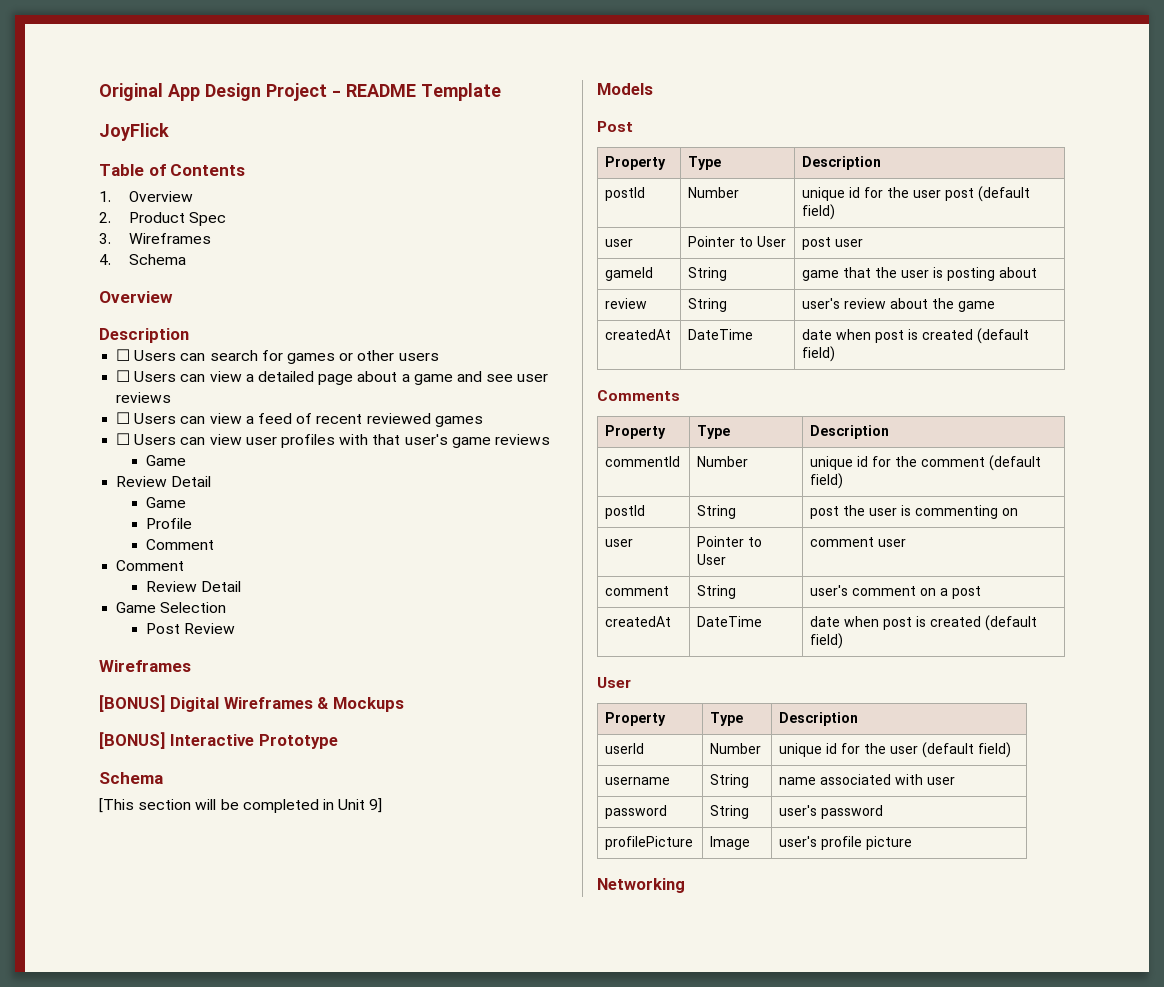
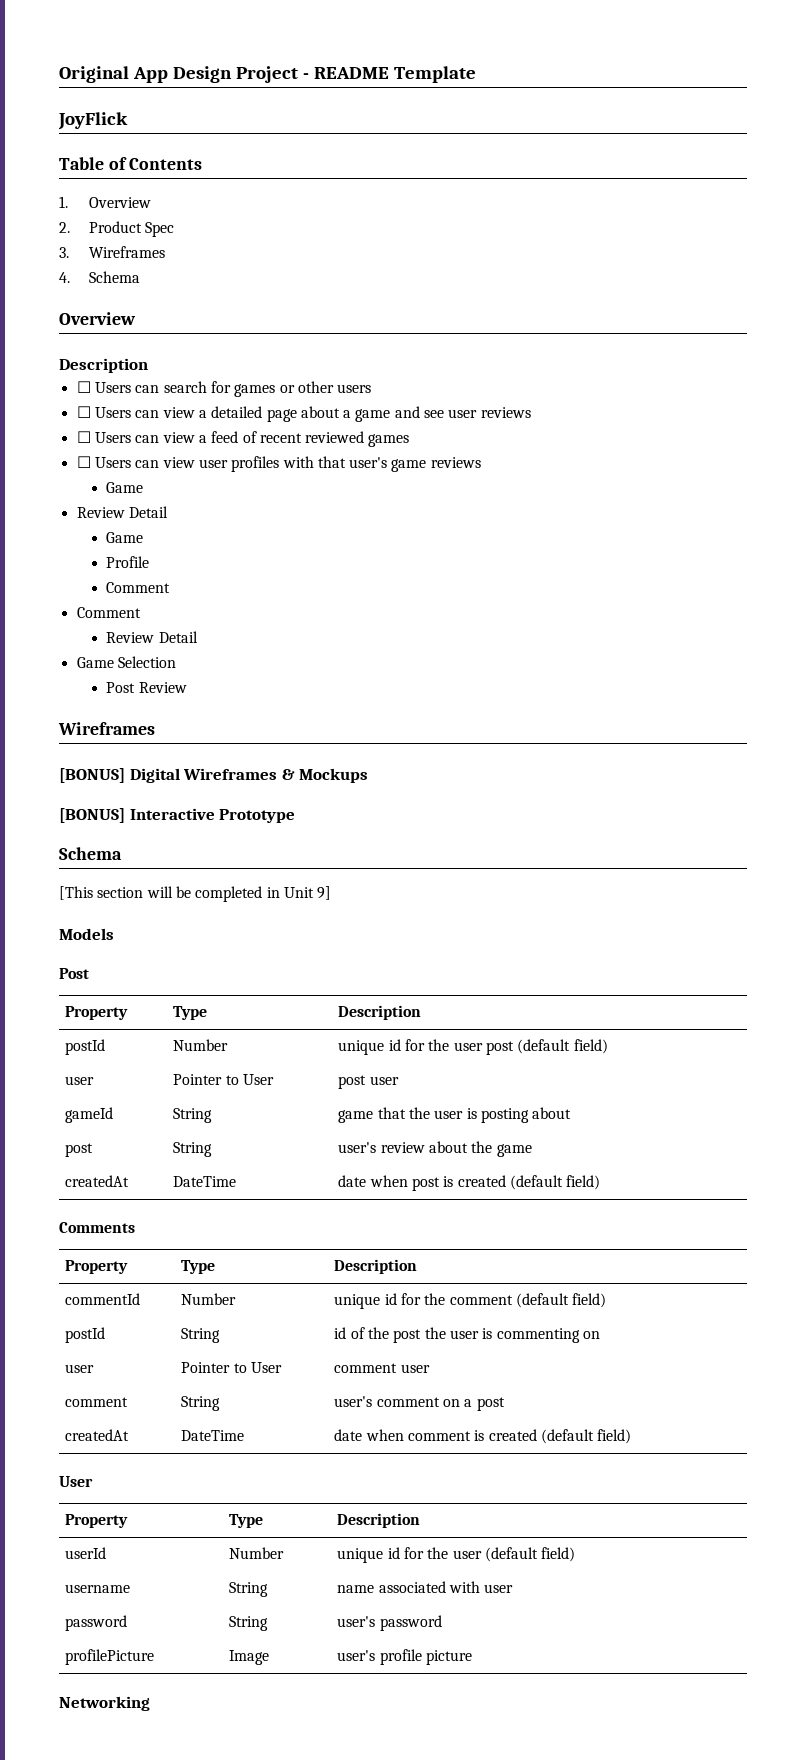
- review | String | user's review about the game
+ post | String | user's review about the game
- postId | String | post the user is commenting on
+ postId | String | id of the post the user is commenting on
  comment | String | user's comment on a post
- createdAt | DateTime | date when post is created (default field)
+ createdAt | DateTime | date when comment is created (default field)

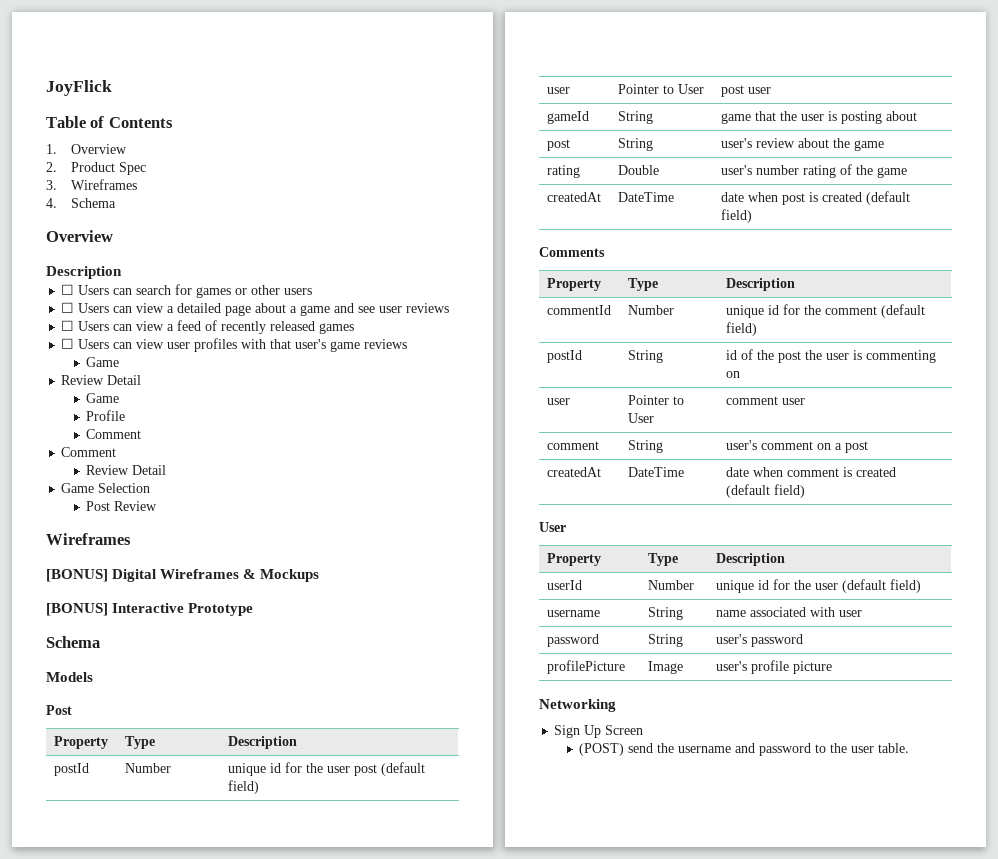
- Original App Design Project - README Template
- ☐ Users can view a feed of recent reviewed games
+ ☐ Users can view a feed of recently released games
- [This section will be completed in Unit 9]
+ rating | Double | user's number rating of the game
+ Sign Up Screen
+ (POST) send the username and password to the user table.

